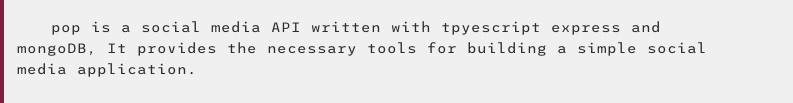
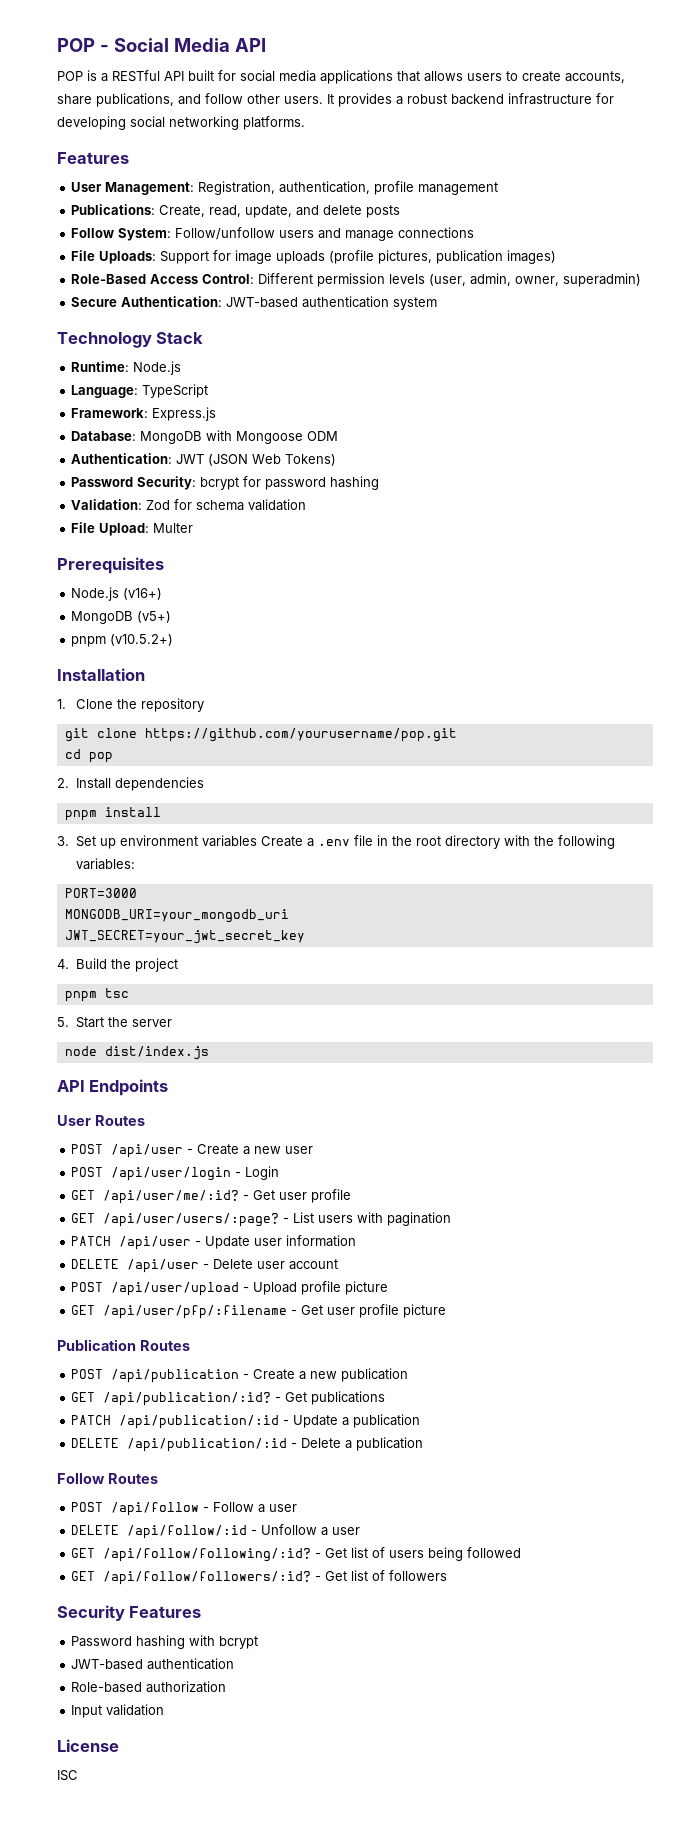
- pop is a social media API written with tpyescript express and mongoDB, It provides the necessary tools for building a simple social media application.
+ POP - Social Media API
+ POP is a RESTful API built for social media applications that allows users to create accounts, share publications, and follow other users. It provides a robust backend infrastructure for developing social networking platforms.
+ Features
+ User Management: Registration, authentication, profile management
+ Publications: Create, read, update, and delete posts
+ Follow System: Follow/unfollow users and manage connections
+ File Uploads: Support for image uploads (profile pictures, publication images)
+ Role-Based Access Control: Different permission levels (user, admin, owner, superadmin)
+ Secure Authentication: JWT-based authentication system
+ Technology Stack
+ Runtime: Node.js
+ Language: TypeScript
+ Framework: Express.js
+ Database: MongoDB with Mongoose ODM
+ Authentication: JWT (JSON Web Tokens)
+ Password Security: bcrypt for password hashing
+ Validation: Zod for schema validation
+ File Upload: Multer
+ Prerequisites
+ Node.js (v16+)
+ MongoDB (v5+)
+ pnpm (v10.5.2+)
+ Installation
+ 1. Clone the repository
+ git clone https://github.com/yourusername/pop.git
+ cd pop
+ 2. Install dependencies
+ pnpm install
+ 3. Set up environment variables Create a .env file in the root directory with the following variables:
+ PORT=3000
+ MONGODB_URI=your_mongodb_uri
+ JWT_SECRET=your_jwt_secret_key
+ 4. Build the project
+ pnpm tsc
+ 5. Start the server
+ node dist/index.js
+ API Endpoints
+ User Routes
+ POST /api/user - Create a new user
+ POST /api/user/login - Login
+ GET /api/user/me/:id? - Get user profile
+ GET /api/user/users/:page? - List users with pagination
+ PATCH /api/user - Update user information
+ DELETE /api/user - Delete user account
+ POST /api/user/upload - Upload profile picture
+ GET /api/user/pfp/:filename - Get user profile picture
+ Publication Routes
+ POST /api/publication - Create a new publication
+ GET /api/publication/:id? - Get publications
+ PATCH /api/publication/:id - Update a publication
+ DELETE /api/publication/:id - Delete a publication
+ Follow Routes
+ POST /api/follow - Follow a user
+ DELETE /api/follow/:id - Unfollow a user
+ GET /api/follow/following/:id? - Get list of users being followed
+ GET /api/follow/followers/:id? - Get list of followers
+ Security Features
+ Password hashing with bcrypt
+ JWT-based authentication
+ Role-based authorization
+ Input validation
+ License
+ ISC

